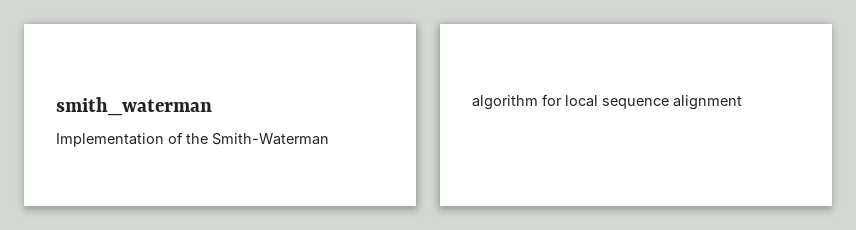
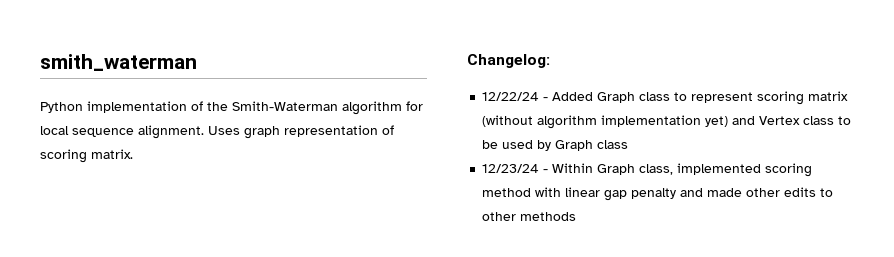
- Implementation of the Smith-Waterman algorithm for local sequence alignment
+ Python implementation of the Smith-Waterman algorithm for local sequence alignment. Uses graph representation of scoring matrix.
+ Changelog:
+ 12/22/24 - Added Graph class to represent scoring matrix (without algorithm implementation yet) and Vertex class to be used by Graph class
+ 12/23/24 - Within Graph class, implemented scoring method with linear gap penalty and made other edits to other methods

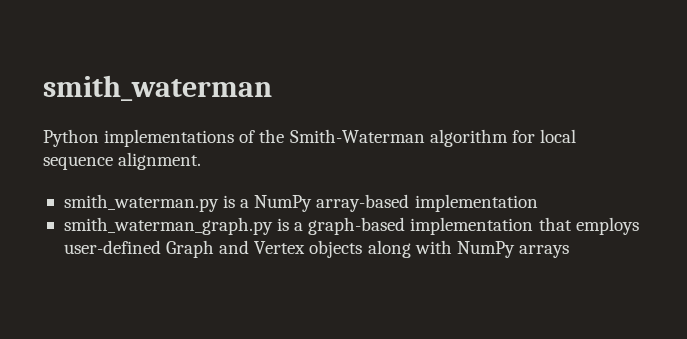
- Python implementation of the Smith-Waterman algorithm for local sequence alignment. Uses graph representation of scoring matrix.
- Changelog:
- 12/22/24 - Added Graph class to represent scoring matrix (without algorithm implementation yet) and Vertex class to be used by Graph class
- 12/23/24 - Within Graph class, implemented scoring method with linear gap penalty and made other edits to other methods
+ Python implementations of the Smith-Waterman algorithm for local sequence alignment.
+ smith_waterman.py is a NumPy array-based implementation
+ smith_waterman_graph.py is a graph-based implementation that employs user-defined Graph and Vertex objects along with NumPy arrays

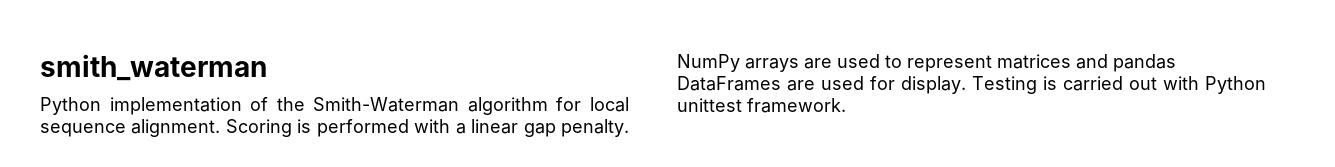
- Python implementations of the Smith-Waterman algorithm for local sequence alignment.
- smith_waterman.py is a NumPy array-based implementation
- smith_waterman_graph.py is a graph-based implementation that employs user-defined Graph and Vertex objects along with NumPy arrays
+ Python implementation of the Smith-Waterman algorithm for local sequence alignment. Scoring is performed with a linear gap penalty. NumPy arrays are used to represent matrices and pandas DataFrames are used for display. Testing is carried out with Python unittest framework.

